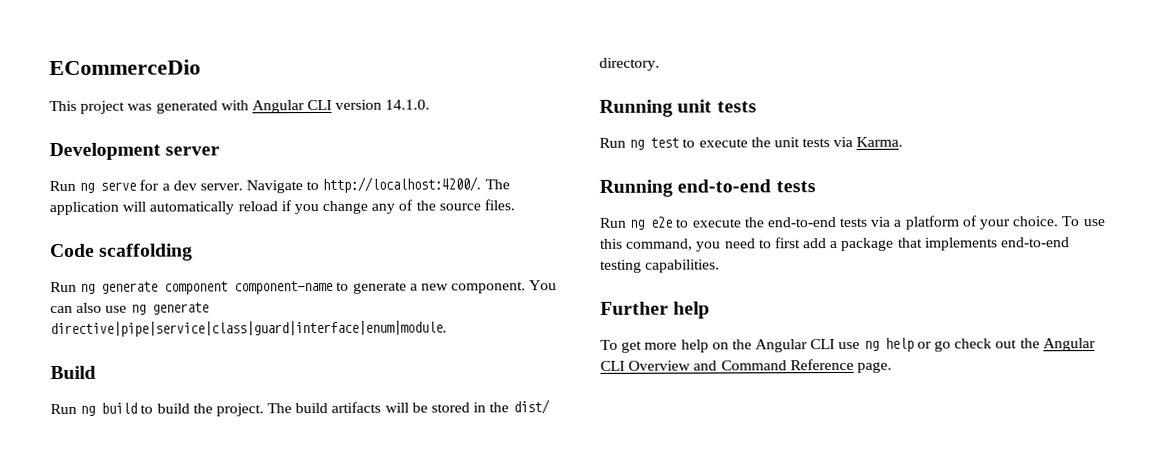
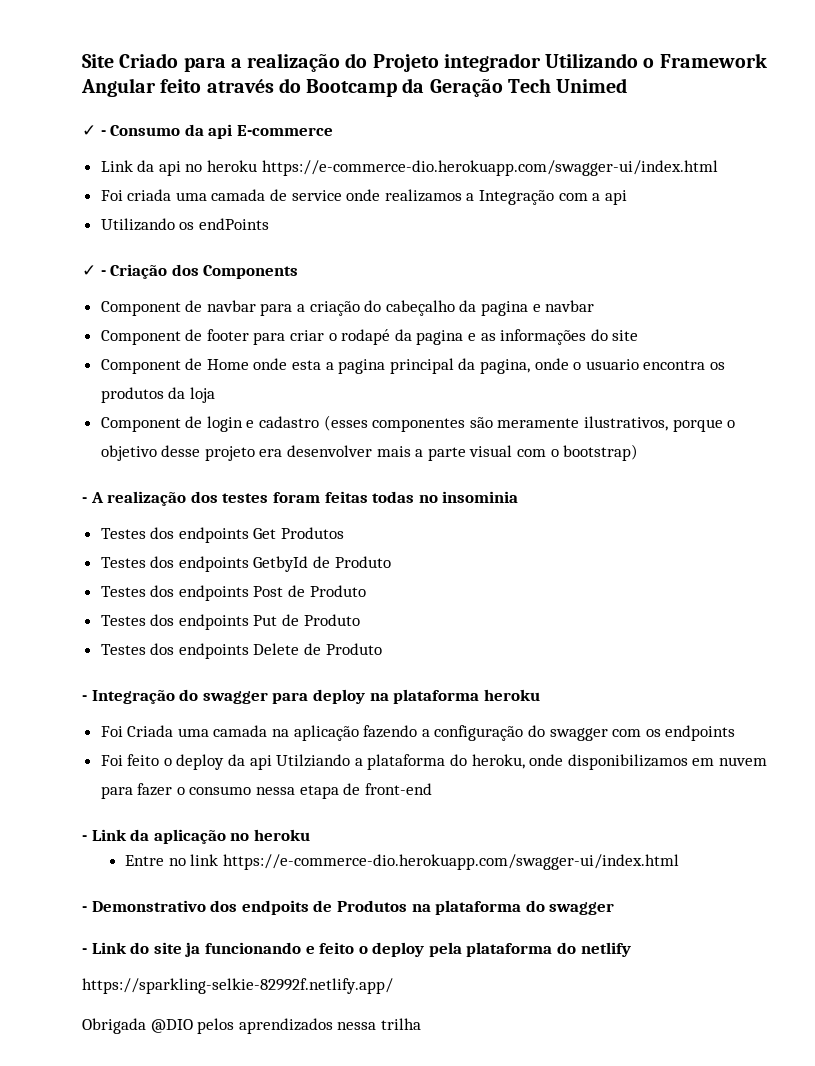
- ECommerceDio
- This project was generated with Angular CLI version 14.1.0.
- Development server
- Run ng serve for a dev server. Navigate to http://localhost:4200/. The application will automatically reload if you change any of the source files.
- Code scaffolding
- Run ng generate component component-name to generate a new component. You can also use ng generate directive|pipe|service|class|guard|interface|enum|module.
- Build
- Run ng build to build the project. The build artifacts will be stored in the dist/ directory.
- Running unit tests
- Run ng test to execute the unit tests via Karma.
- Running end-to-end tests
- Run ng e2e to execute the end-to-end tests via a platform of your choice. To use this command, you need to first add a package that implements end-to-end testing capabilities.
- Further help
- To get more help on the Angular CLI use ng help or go check out the Angular CLI Overview and Command Reference page.
+ Site Criado para a realização do Projeto integrador Utilizando o Framework Angular feito através do Bootcamp da Geração Tech Unimed
+ ✓ - Consumo da api E-commerce
+ Link da api no heroku https://e-commerce-dio.herokuapp.com/swagger-ui/index.html
+ Foi criada uma camada de service onde realizamos a Integração com a api
+ Utilizando os endPoints
+ ✓ - Criação dos Components
+ Component de navbar para a criação do cabeçalho da pagina e navbar
+ Component de footer para criar o rodapé da pagina e as informações do site
+ Component de Home onde esta a pagina principal da pagina, onde o usuario encontra os produtos da loja
+ Component de login e cadastro (esses componentes são meramente ilustrativos, porque o objetivo desse projeto era desenvolver mais a parte visual com o bootstrap)
+ - A realização dos testes foram feitas todas no insominia
+ Testes dos endpoints Get Produtos
+ Testes dos endpoints GetbyId de Produto
+ Testes dos endpoints Post de Produto
+ Testes dos endpoints Put de Produto
+ Testes dos endpoints Delete de Produto
+ - Integração do swagger para deploy na plataforma heroku
+ Foi Criada uma camada na aplicação fazendo a configuração do swagger com os endpoints
+ Foi feito o deploy da api Utilziando a plataforma do heroku, onde disponibilizamos em nuvem para fazer o consumo nessa etapa de front-end
+ - Link da aplicação no heroku
+ Entre no link https://e-commerce-dio.herokuapp.com/swagger-ui/index.html
+ - Demonstrativo dos endpoits de Produtos na plataforma do swagger
+ - Link do site ja funcionando e feito o deploy pela plataforma do netlify
+ https://sparkling-selkie-82992f.netlify.app/
+ Obrigada @DIO pelos aprendizados nessa trilha

